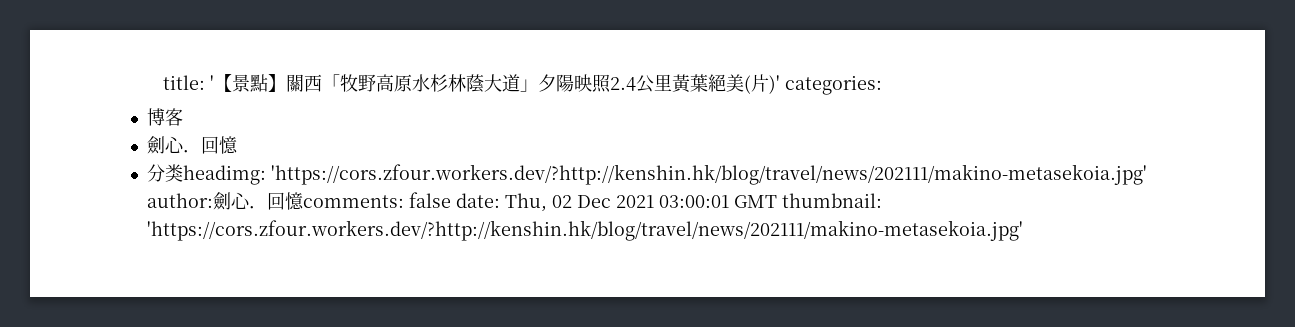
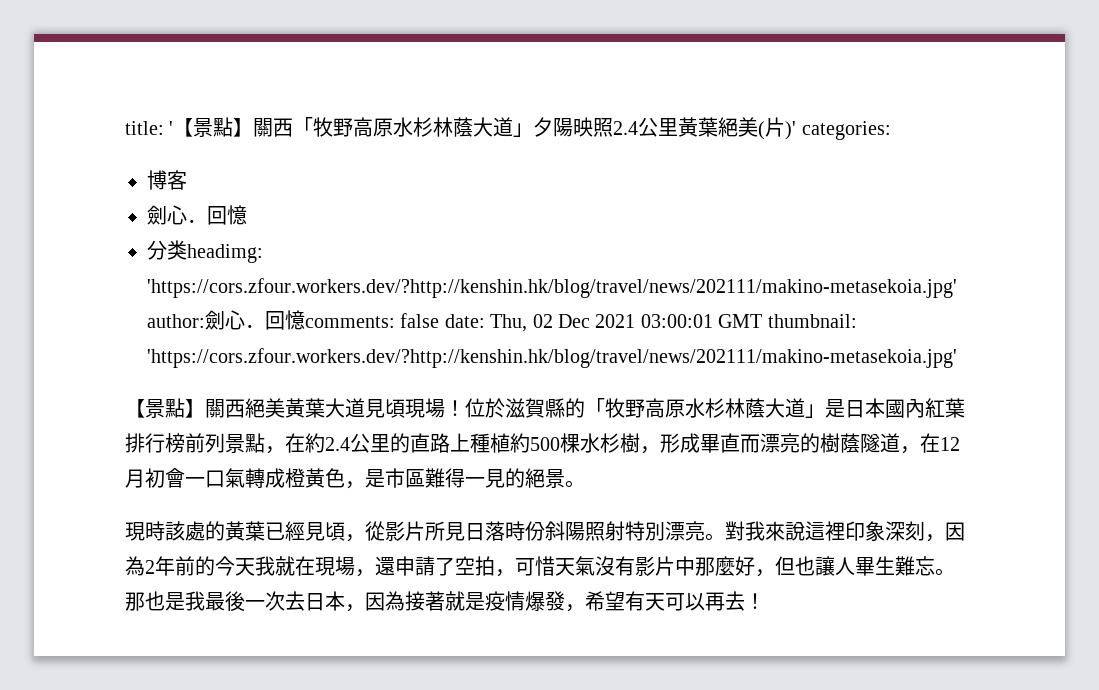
+ 【景點】關西絕美黃葉大道見頃現場！位於滋賀縣的「牧野高原水杉林蔭大道」是日本國內紅葉排行榜前列景點，在約2.4公里的直路上種植約500棵水杉樹，形成畢直而漂亮的樹蔭隧道，在12月初會一口氣轉成橙黃色，是市區難得一見的絕景。
+ 現時該處的黃葉已經見頃，從影片所見日落時份斜陽照射特別漂亮。對我來說這裡印象深刻，因為2年前的今天我就在現場，還申請了空拍，可惜天氣沒有影片中那麼好，但也讓人畢生難忘。那也是我最後一次去日本，因為接著就是疫情爆發，希望有天可以再去！

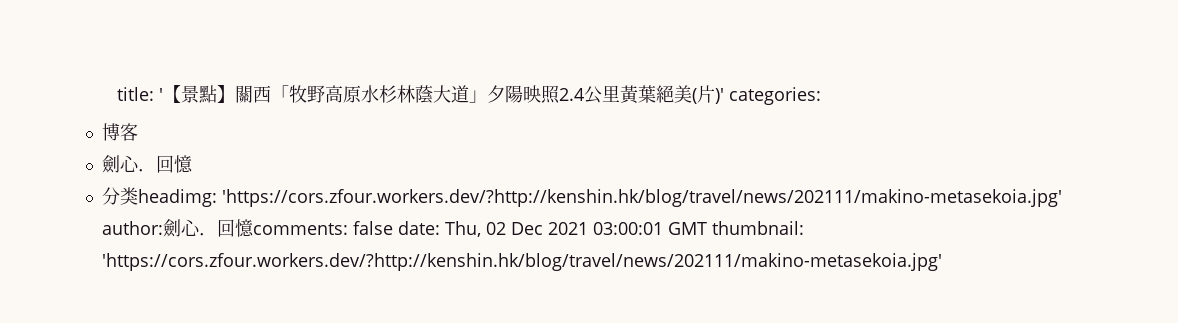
- 【景點】關西絕美黃葉大道見頃現場！位於滋賀縣的「牧野高原水杉林蔭大道」是日本國內紅葉排行榜前列景點，在約2.4公里的直路上種植約500棵水杉樹，形成畢直而漂亮的樹蔭隧道，在12月初會一口氣轉成橙黃色，是市區難得一見的絕景。
- 現時該處的黃葉已經見頃，從影片所見日落時份斜陽照射特別漂亮。對我來說這裡印象深刻，因為2年前的今天我就在現場，還申請了空拍，可惜天氣沒有影片中那麼好，但也讓人畢生難忘。那也是我最後一次去日本，因為接著就是疫情爆發，希望有天可以再去！

